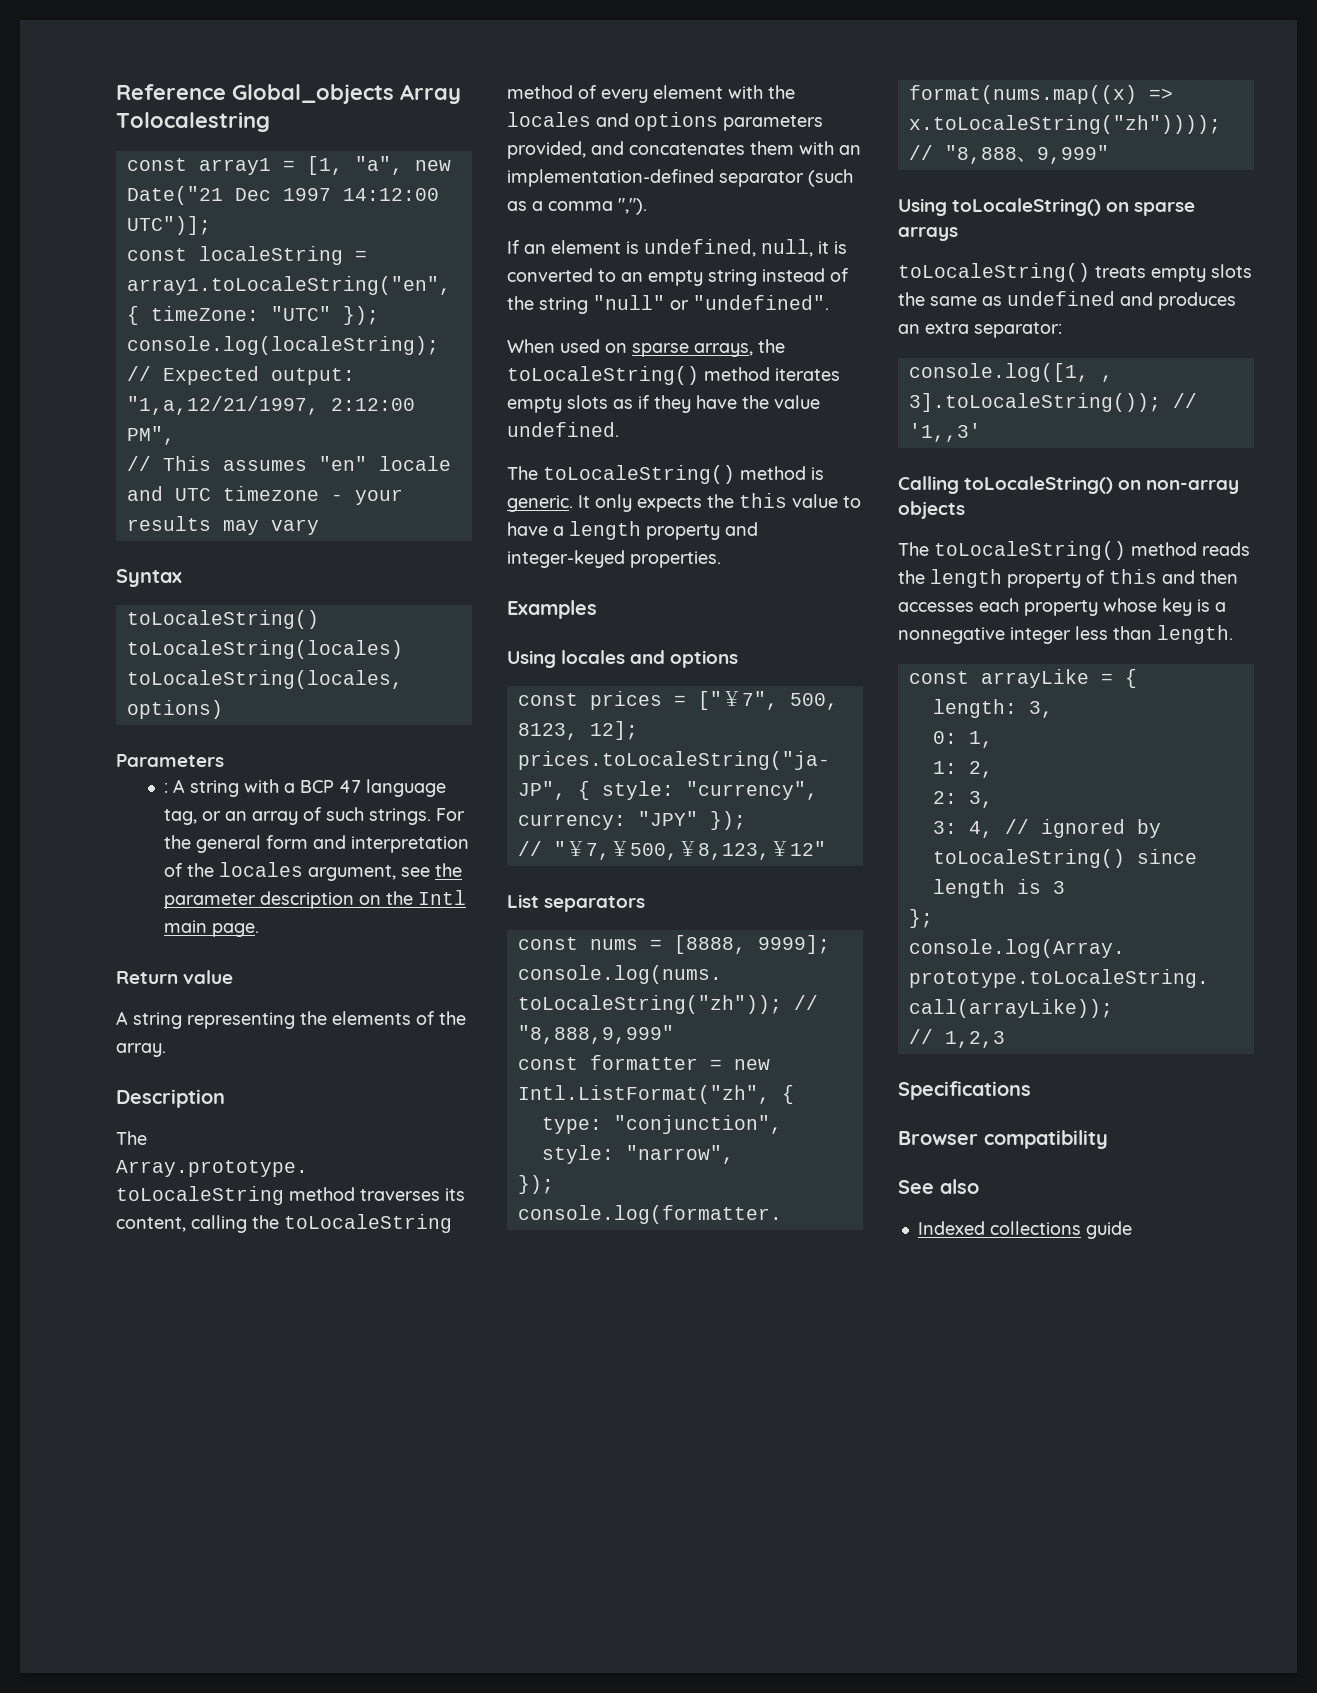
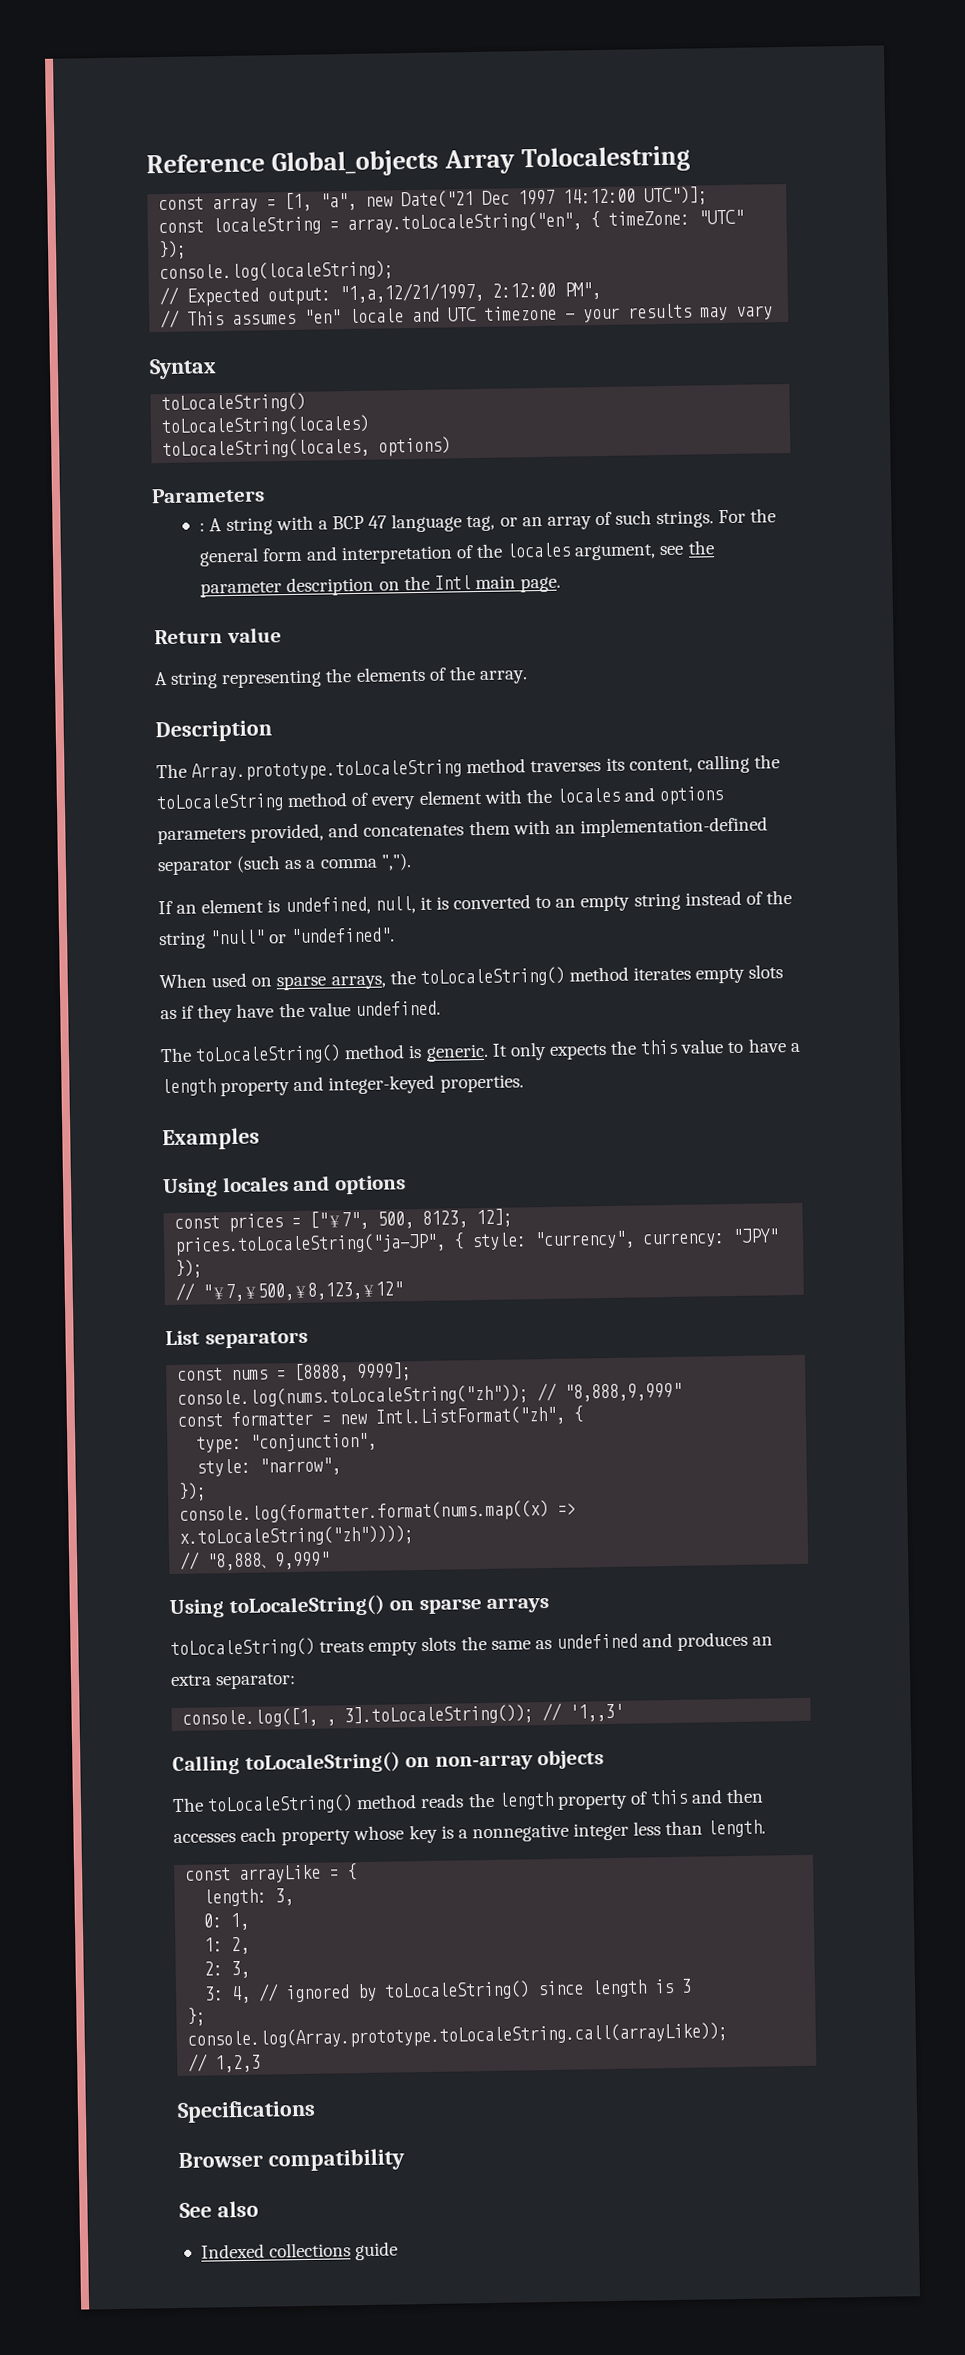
- const array1 = [1, "a", new Date("21 Dec 1997 14:12:00 UTC")];
+ const array = [1, "a", new Date("21 Dec 1997 14:12:00 UTC")];
- const localeString = array1.toLocaleString("en", { timeZone: "UTC" });
+ const localeString = array.toLocaleString("en", { timeZone: "UTC" });

